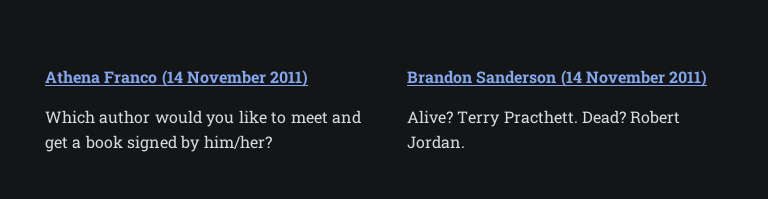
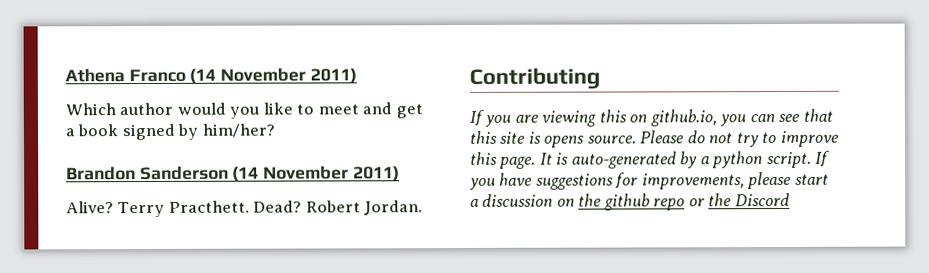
+ Contributing
+ If you are viewing this on github.io, you can see that this site is opens source. Please do not try to improve this page. It is auto-generated by a python script. If you have suggestions for improvements, please start a discussion on the github repo or the Discord

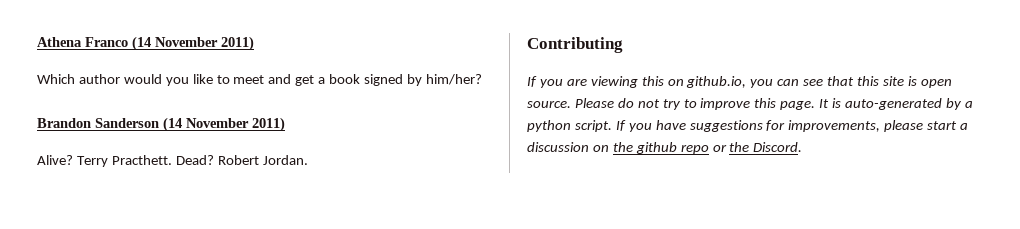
- If you are viewing this on github.io, you can see that this site is opens source.
+ If you are viewing this on github.io, you can see that this site is open source.
- If you have suggestions for improvements, please start a discussion on the github repo or the Discord
+ If you have suggestions for improvements, please start a discussion on the github repo or the Discord.

